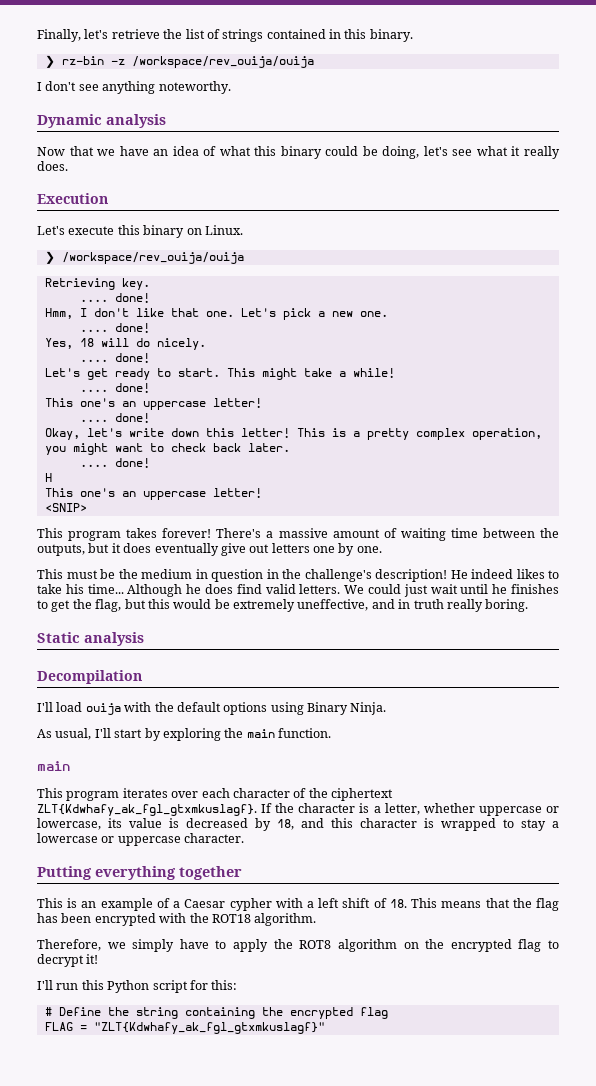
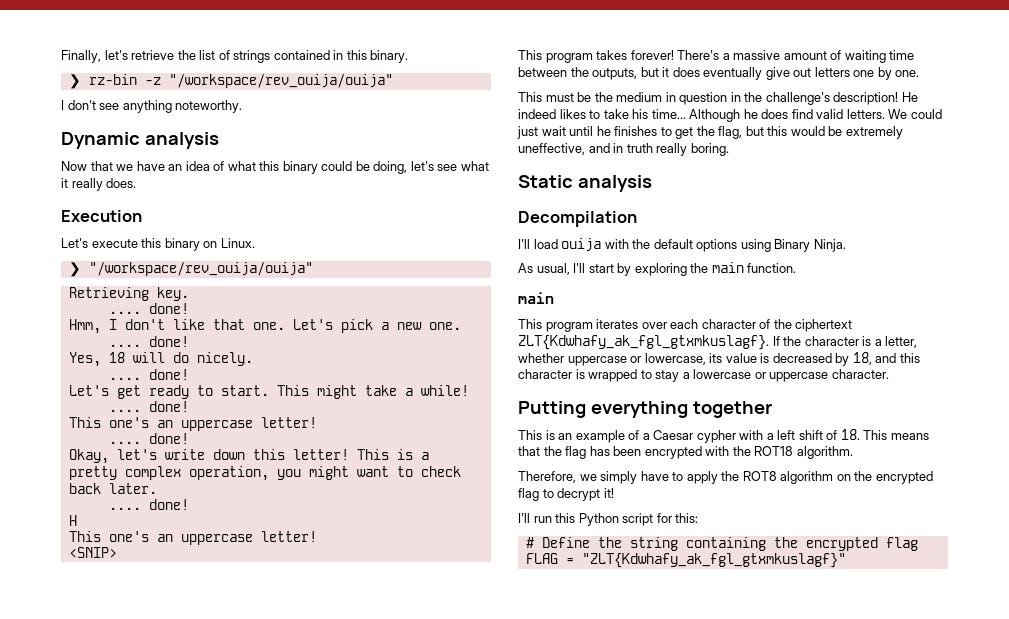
- ❯ rz-bin -z /workspace/rev_ouija/ouija
+ ❯ rz-bin -z "/workspace/rev_ouija/ouija"
- ❯ /workspace/rev_ouija/ouija
+ ❯ "/workspace/rev_ouija/ouija"

